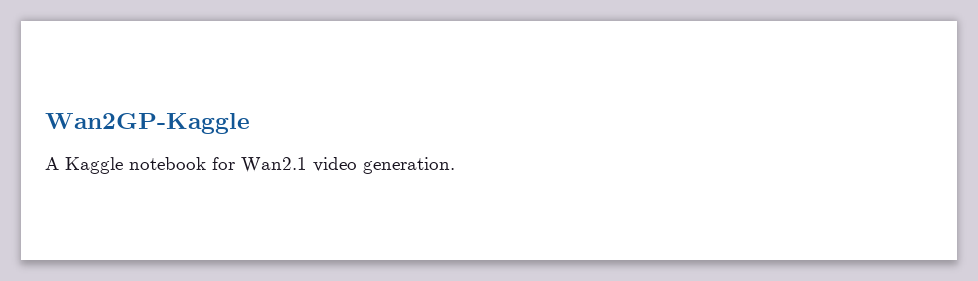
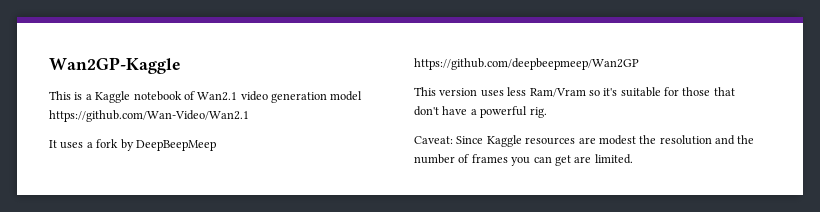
- A Kaggle notebook for Wan2.1 video generation.
+ This is a Kaggle notebook of Wan2.1 video generation model https://github.com/Wan-Video/Wan2.1
+ It uses a fork by DeepBeepMeep https://github.com/deepbeepmeep/Wan2GP
+ This version uses less Ram/Vram so it's suitable for those that don't have a powerful rig.
+ Caveat: Since Kaggle resources are modest the resolution and the number of frames you can get are limited.

